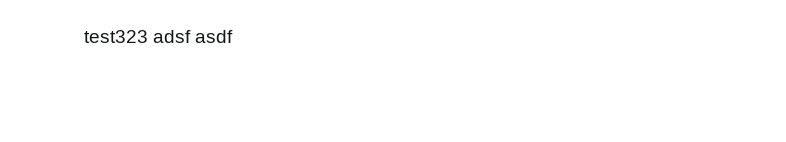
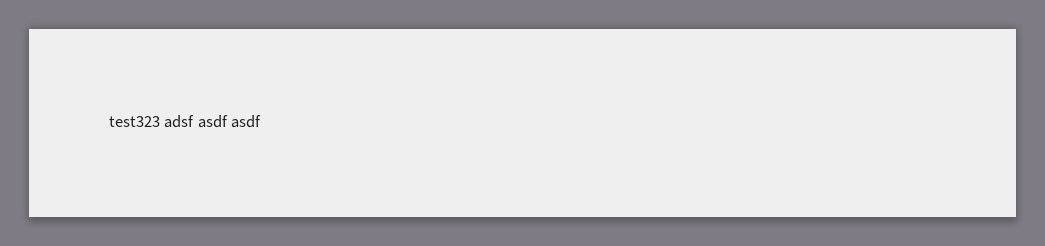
- test323 adsf asdf
+ test323 adsf asdf asdf

